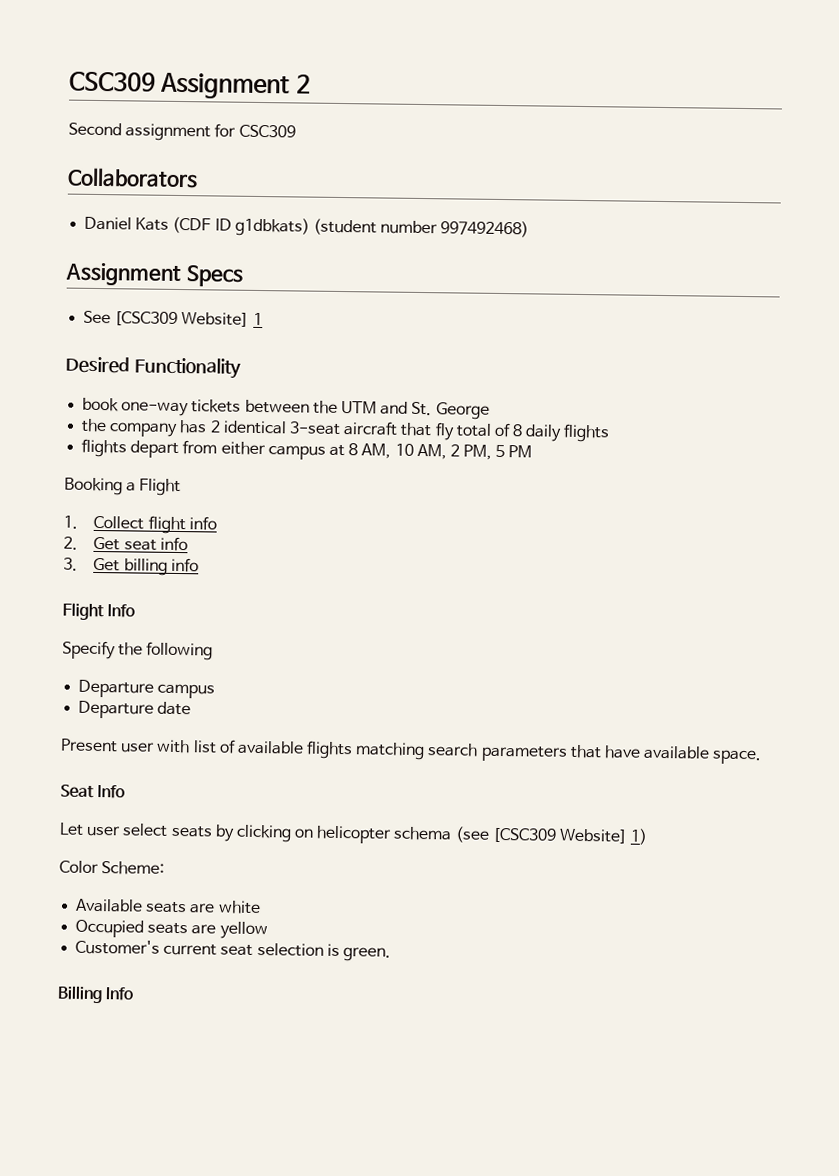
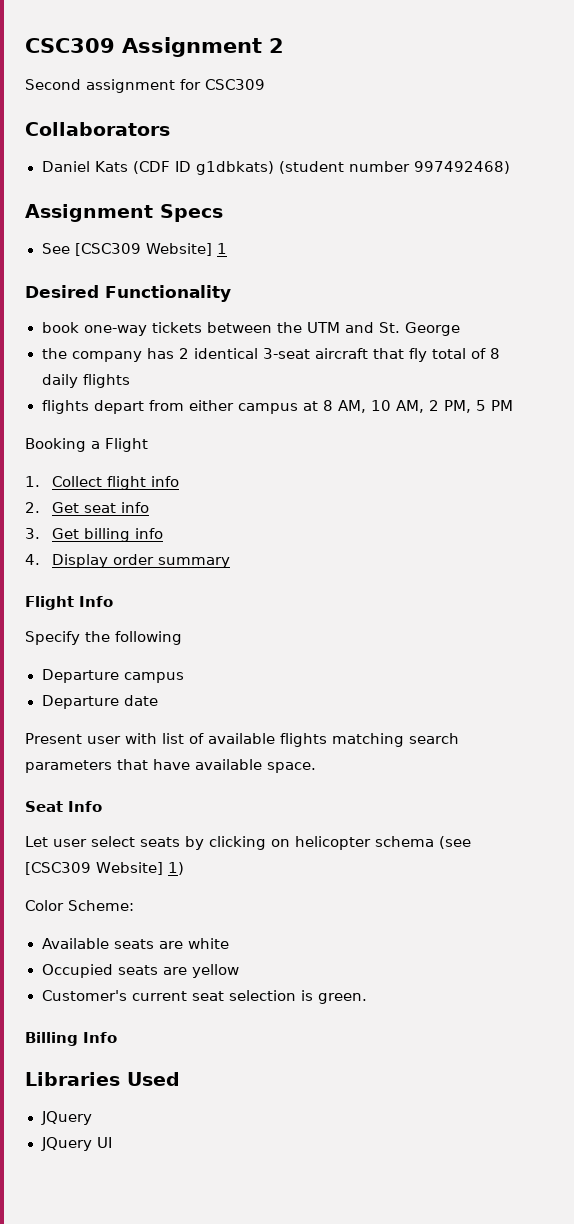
+ 4. Display order summary
+ Libraries Used
+ JQuery
+ JQuery UI

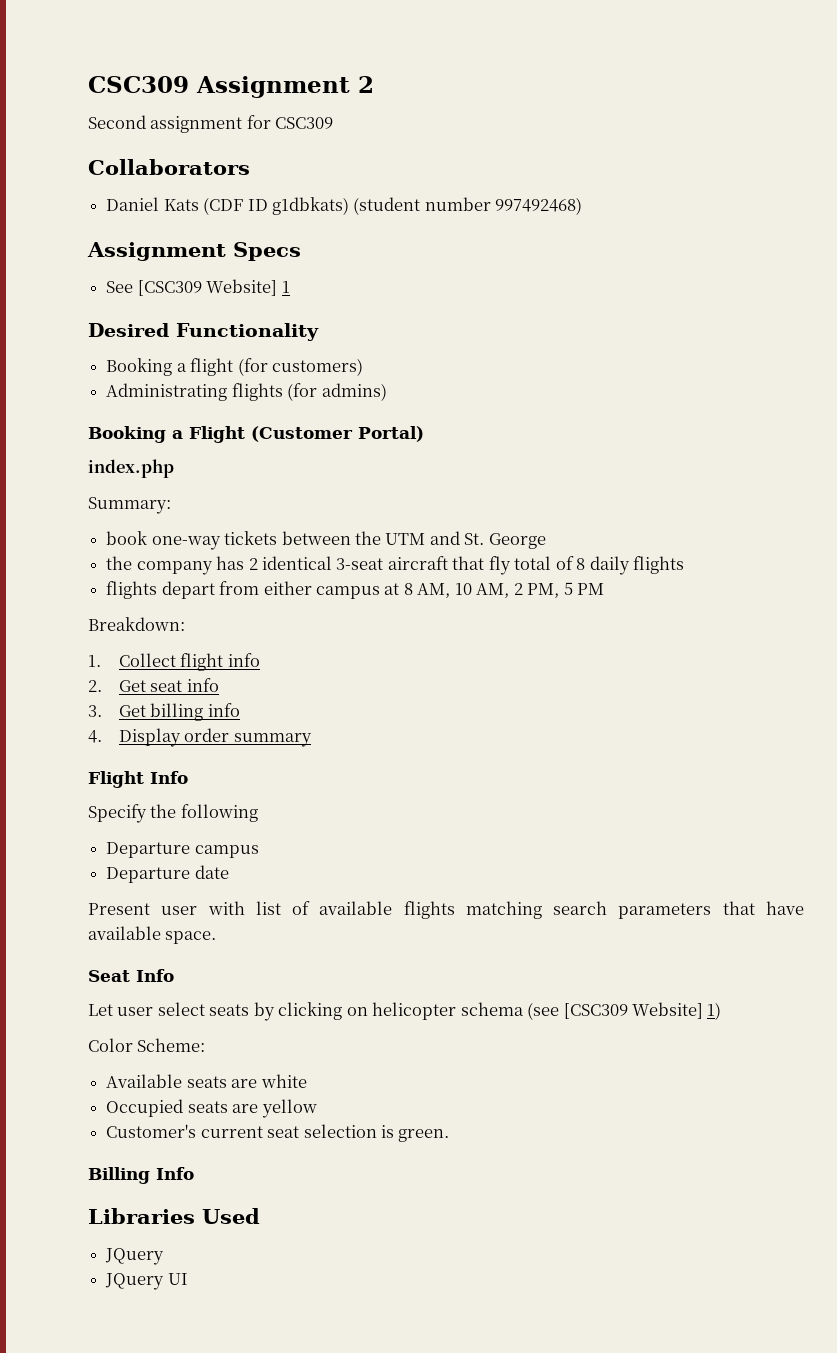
+ Booking a flight (for customers)
+ Administrating flights (for admins)
+ Booking a Flight (Customer Portal)
+ index.php
+ Summary:
- Booking a Flight
+ Breakdown:

